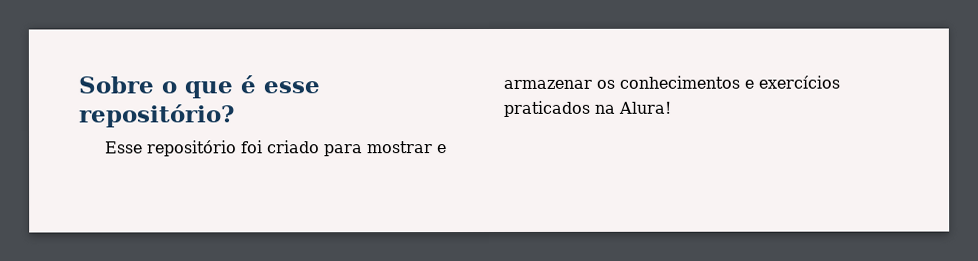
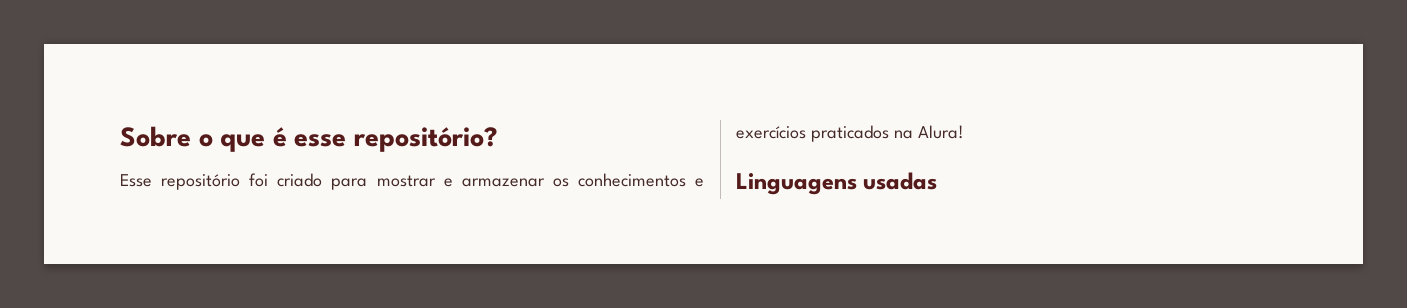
+ Linguagens usadas

